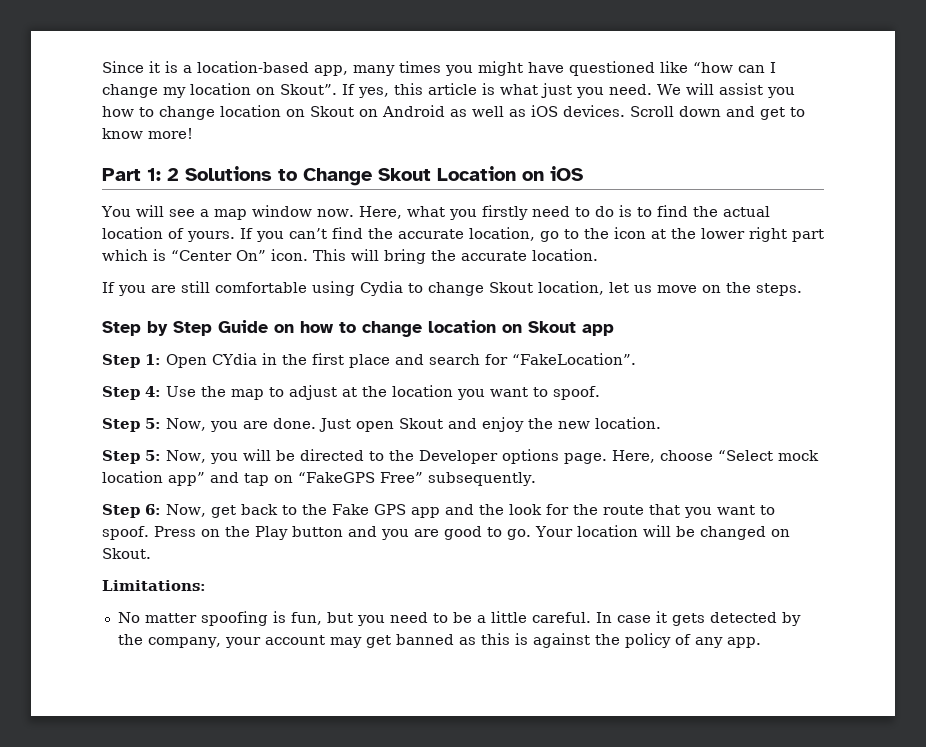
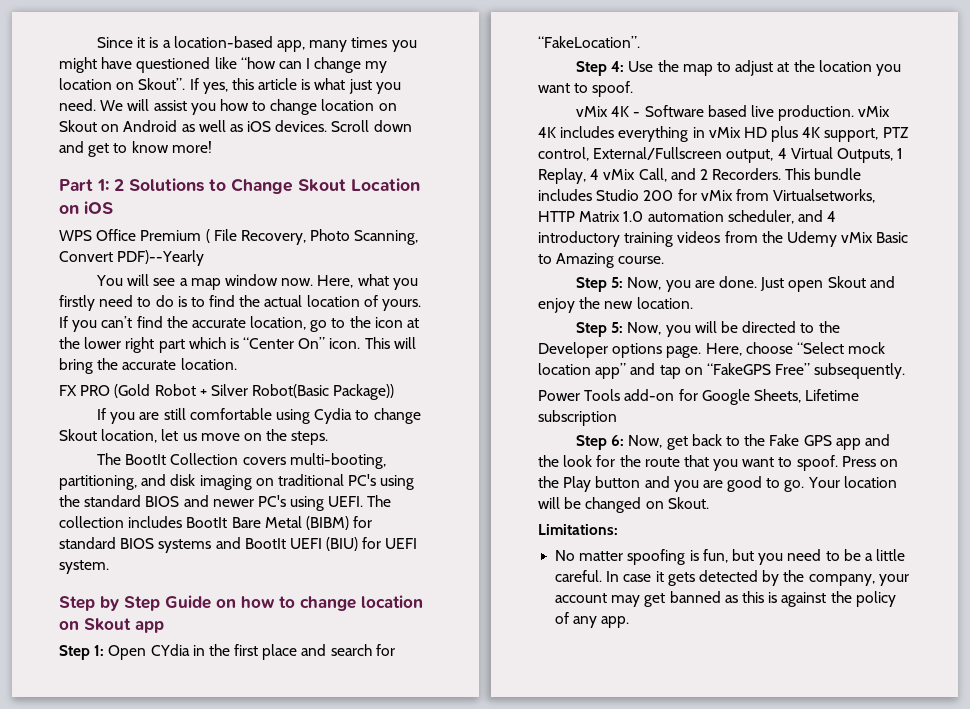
+ WPS Office Premium ( File Recovery, Photo Scanning, Convert PDF)--Yearly
+ FX PRO (Gold Robot + Silver Robot(Basic Package))
+ The BootIt Collection covers multi-booting, partitioning, and disk imaging on traditional PC's using the standard BIOS and newer PC's using UEFI. The collection includes BootIt Bare Metal (BIBM) for standard BIOS systems and BootIt UEFI (BIU) for UEFI system.
+ vMix 4K - Software based live production. vMix 4K includes everything in vMix HD plus 4K support, PTZ control, External/Fullscreen output, 4 Virtual Outputs, 1 Replay, 4 vMix Call, and 2 Recorders. This bundle includes Studio 200 for vMix from Virtualsetworks, HTTP Matrix 1.0 automation scheduler, and 4 introductory training videos from the Udemy vMix Basic to Amazing course.
+ Power Tools add-on for Google Sheets, Lifetime subscription

